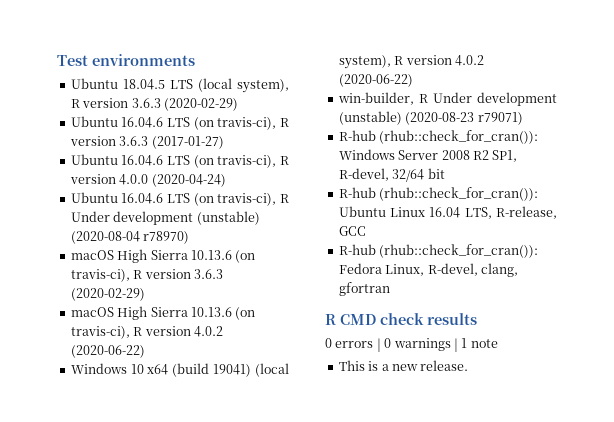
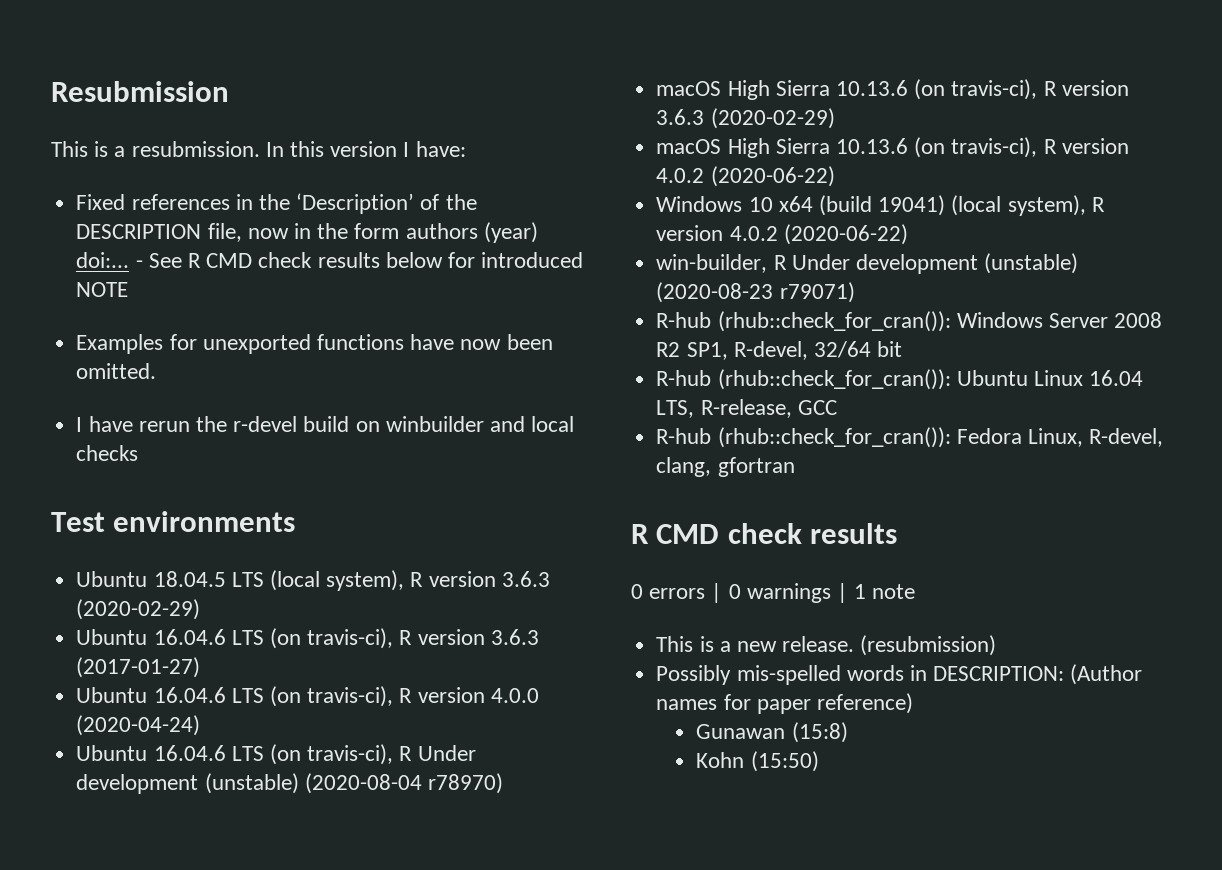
+ Resubmission
+ This is a resubmission. In this version I have:
+ Fixed references in the ‘Description’ of the DESCRIPTION file, now in the form authors (year) doi:... - See R CMD check results below for introduced NOTE
+ Examples for unexported functions have now been omitted.
+ I have rerun the r-devel build on winbuilder and local checks
+ (resubmission)
+ Possibly mis-spelled words in DESCRIPTION: (Author names for paper reference)
+ Gunawan (15:8)
+ Kohn (15:50)

